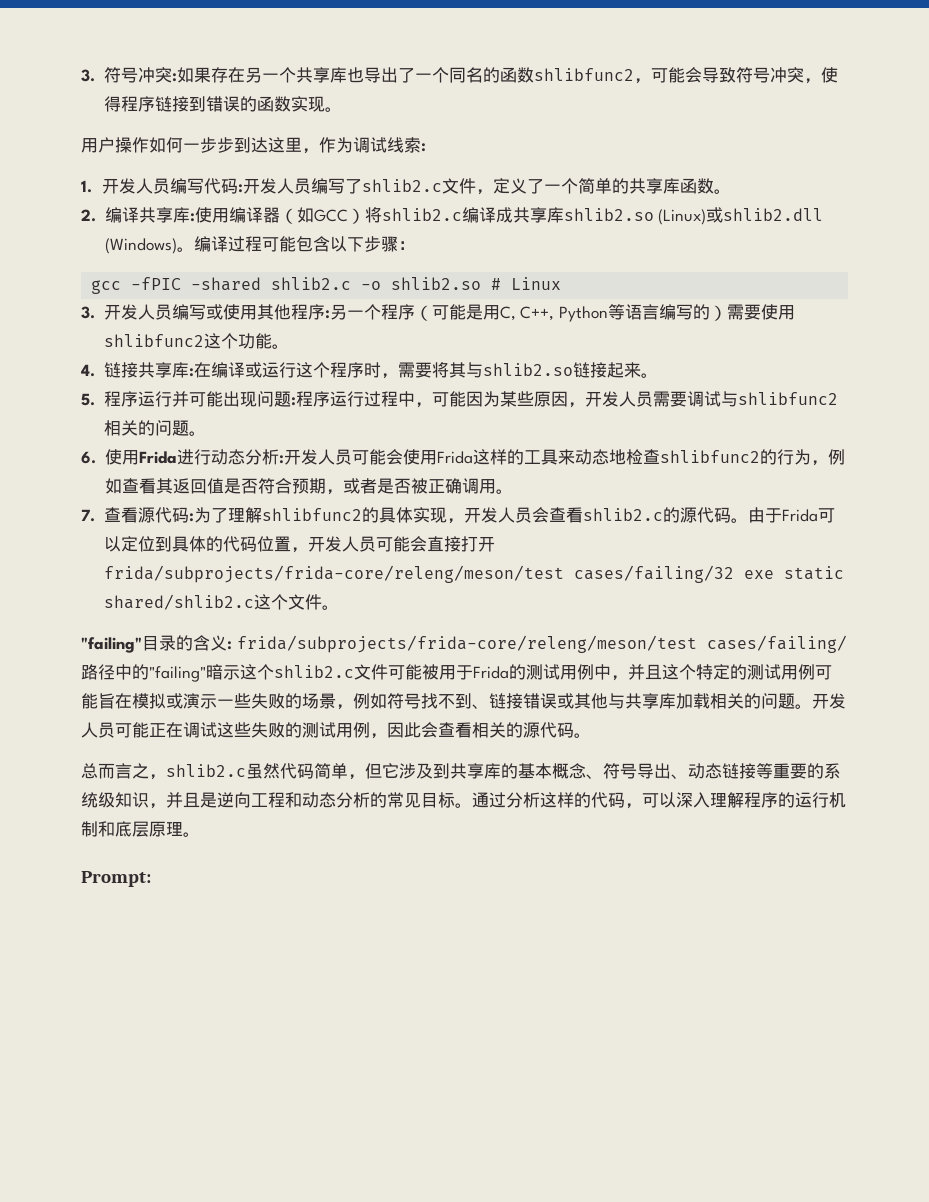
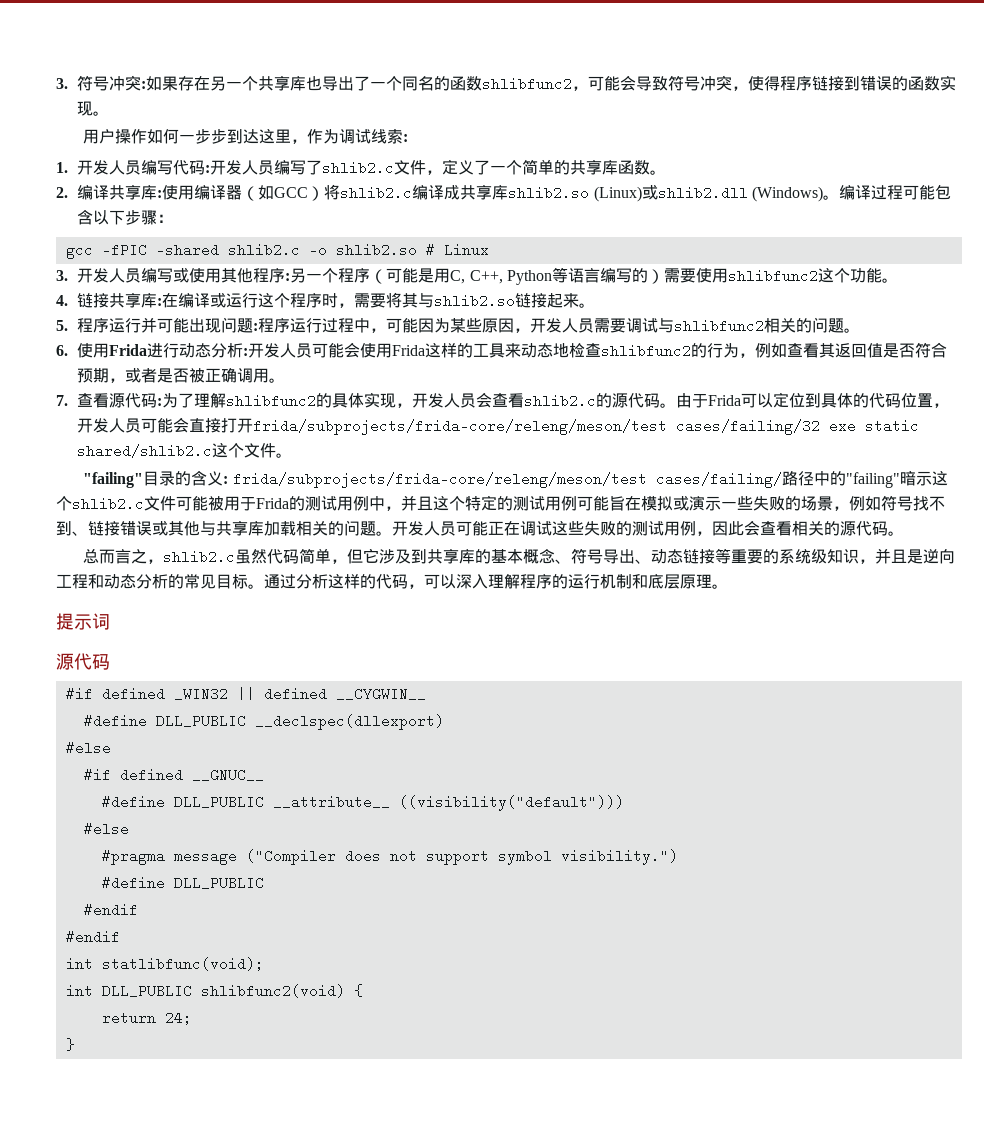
- Prompt:
+ 提示词
+ 源代码
+ #if defined _WIN32 || defined __CYGWIN__
+ #define DLL_PUBLIC __declspec(dllexport)
+ #else
+ #if defined __GNUC__
+ #define DLL_PUBLIC __attribute__ ((visibility("default")))
+ #else
+ #pragma message ("Compiler does not support symbol visibility.")
+ #define DLL_PUBLIC
+ #endif
+ #endif
+ int statlibfunc(void);
+ int DLL_PUBLIC shlibfunc2(void) {
+ return 24;
+ }

